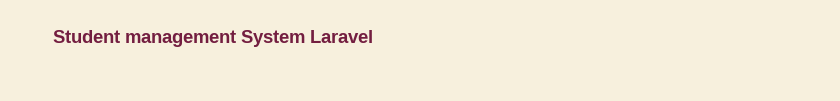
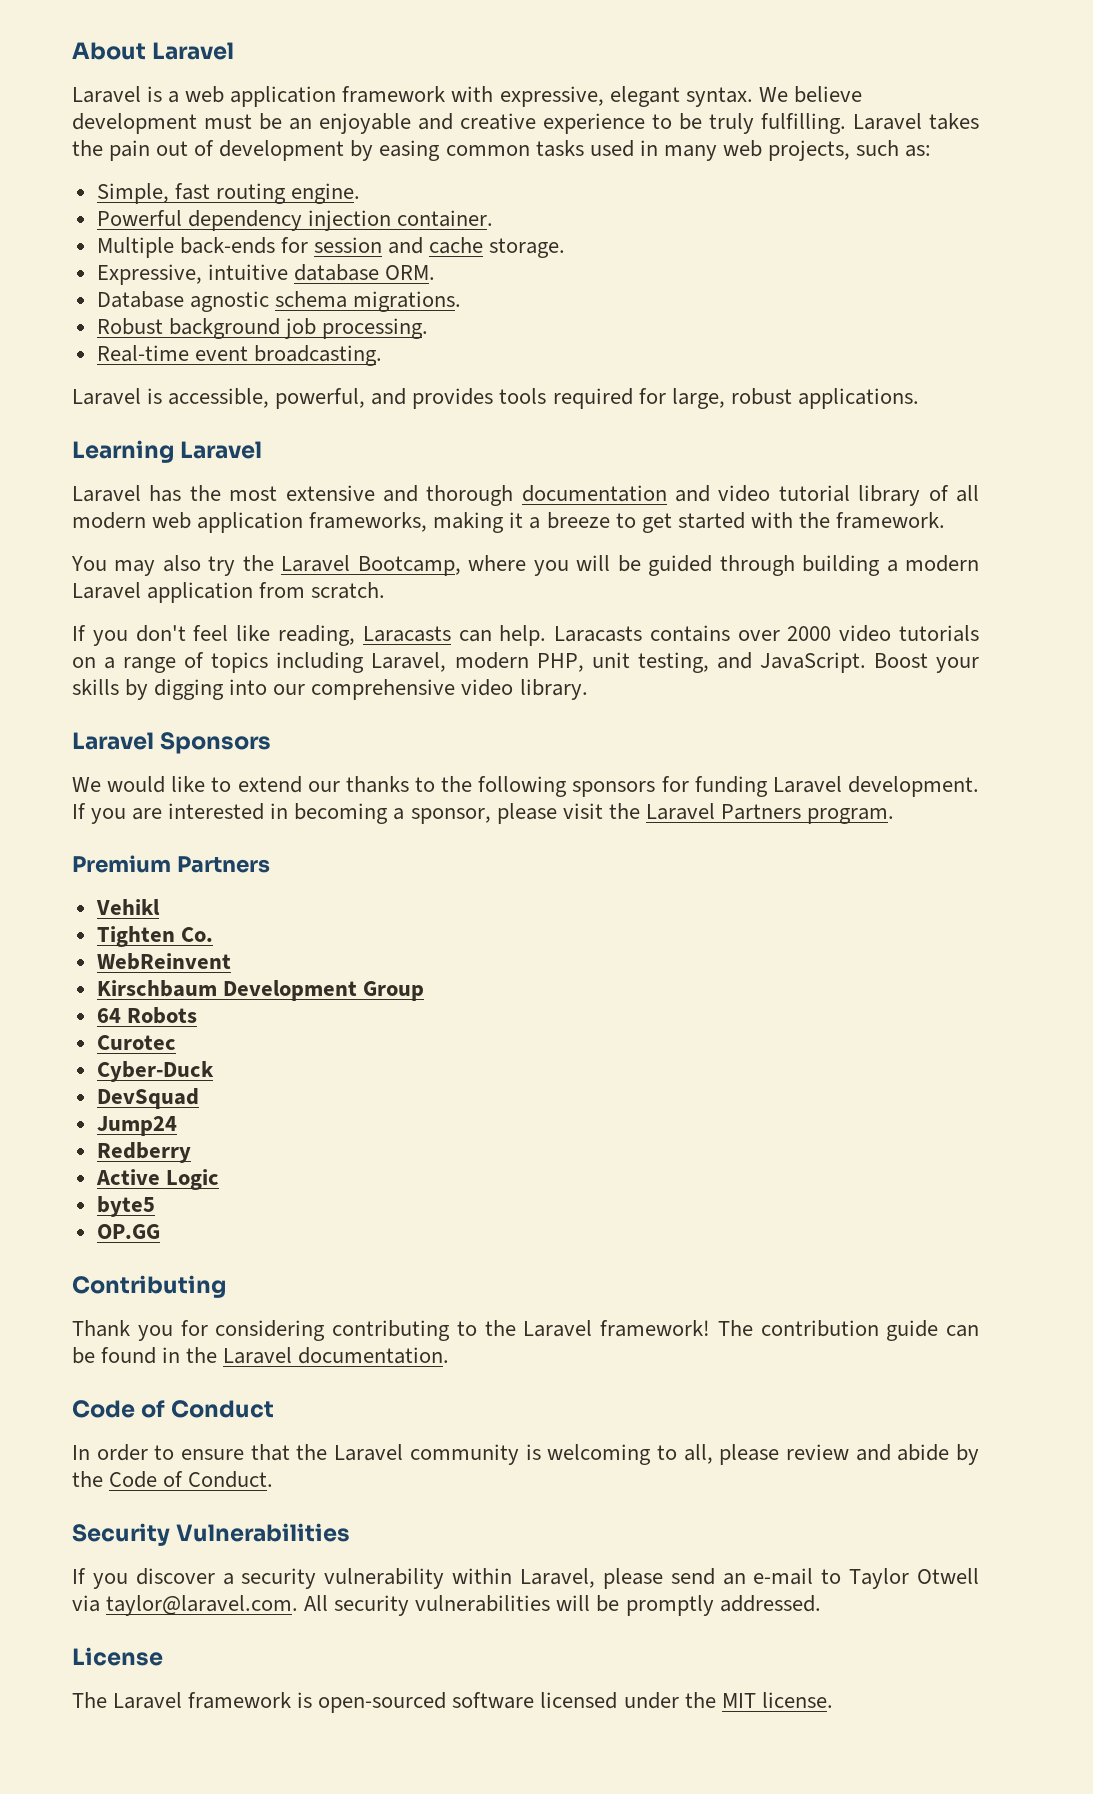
- Student management System Laravel
+ About Laravel
+ Laravel is a web application framework with expressive, elegant syntax. We believe development must be an enjoyable and creative experience to be truly fulfilling. Laravel takes the pain out of development by easing common tasks used in many web projects, such as:
+ Simple, fast routing engine.
+ Powerful dependency injection container.
+ Multiple back-ends for session and cache storage.
+ Expressive, intuitive database ORM.
+ Database agnostic schema migrations.
+ Robust background job processing.
+ Real-time event broadcasting.
+ Laravel is accessible, powerful, and provides tools required for large, robust applications.
+ Learning Laravel
+ Laravel has the most extensive and thorough documentation and video tutorial library of all modern web application frameworks, making it a breeze to get started with the framework.
+ You may also try the Laravel Bootcamp, where you will be guided through building a modern Laravel application from scratch.
+ If you don't feel like reading, Laracasts can help. Laracasts contains over 2000 video tutorials on a range of topics including Laravel, modern PHP, unit testing, and JavaScript. Boost your skills by digging into our comprehensive video library.
+ Laravel Sponsors
+ We would like to extend our thanks to the following sponsors for funding Laravel development. If you are interested in becoming a sponsor, please visit the Laravel Partners program.
+ Premium Partners
+ Vehikl
+ Tighten Co.
+ WebReinvent
+ Kirschbaum Development Group
+ 64 Robots
+ Curotec
+ Cyber-Duck
+ DevSquad
+ Jump24
+ Redberry
+ Active Logic
+ byte5
+ OP.GG
+ Contributing
+ Thank you for considering contributing to the Laravel framework! The contribution guide can be found in the Laravel documentation.
+ Code of Conduct
+ In order to ensure that the Laravel community is welcoming to all, please review and abide by the Code of Conduct.
+ Security Vulnerabilities
+ If you discover a security vulnerability within Laravel, please send an e-mail to Taylor Otwell via taylor@laravel.com. All security vulnerabilities will be promptly addressed.
+ License
+ The Laravel framework is open-sourced software licensed under the MIT license.

